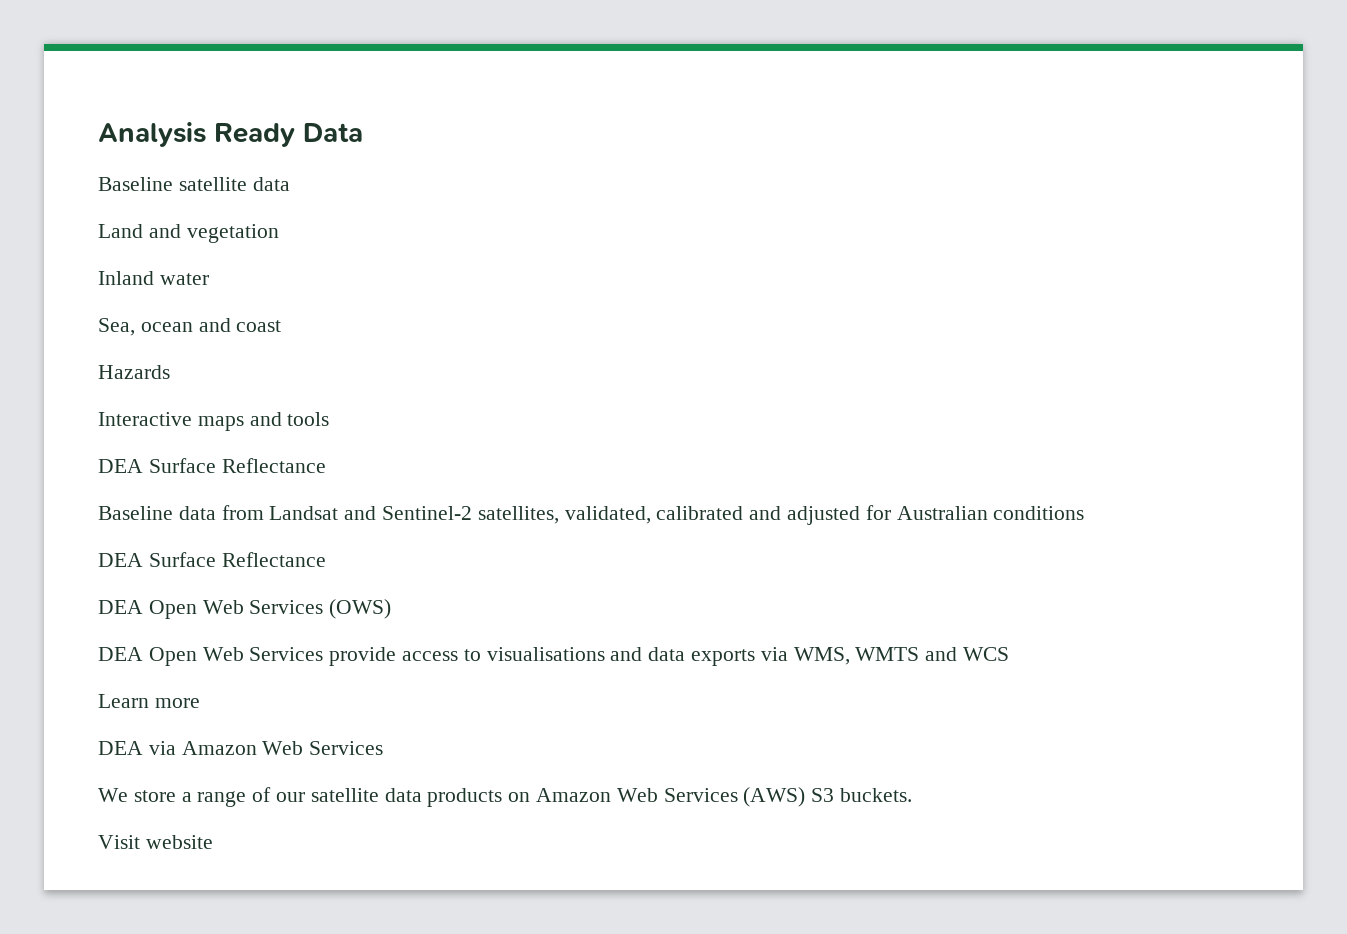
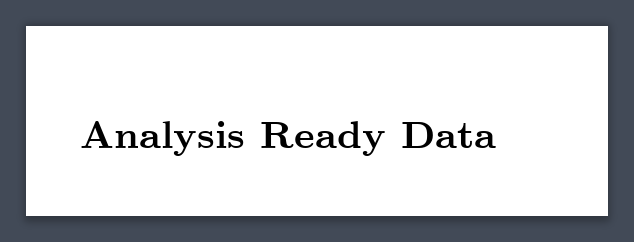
- Baseline satellite data
- Land and vegetation
- Inland water
- Sea, ocean and coast
- Hazards
- Interactive maps and tools
- DEA Surface Reflectance
- Baseline data from Landsat and Sentinel-2 satellites, validated, calibrated and adjusted for Australian conditions
- DEA Surface Reflectance
- DEA Open Web Services (OWS)
- DEA Open Web Services provide access to visualisations and data exports via WMS, WMTS and WCS
- Learn more
- DEA via Amazon Web Services
- We store a range of our satellite data products on Amazon Web Services (AWS) S3 buckets.
- Visit website

